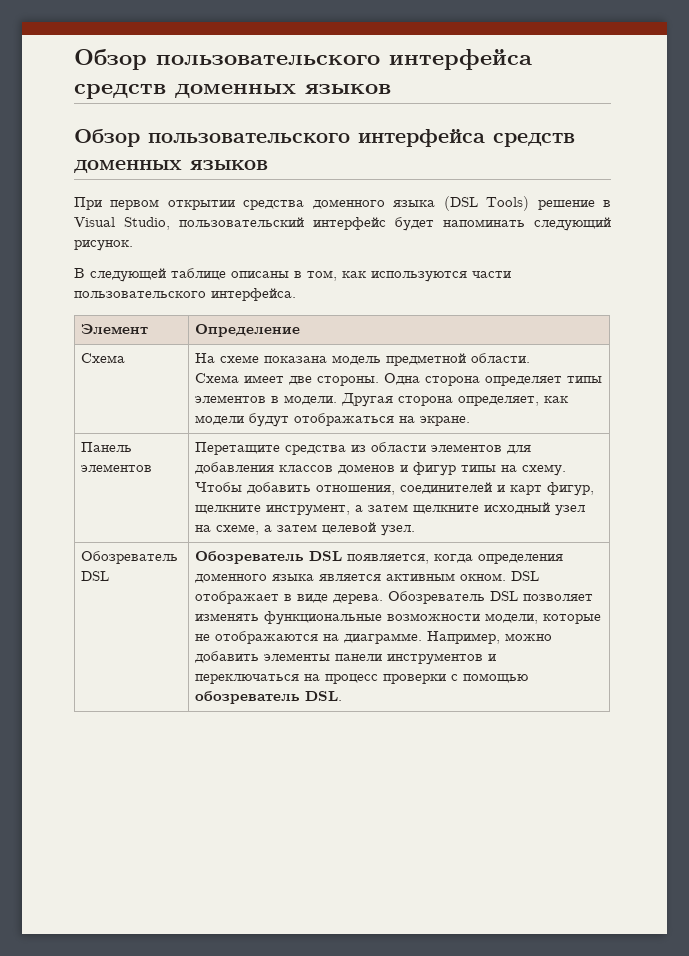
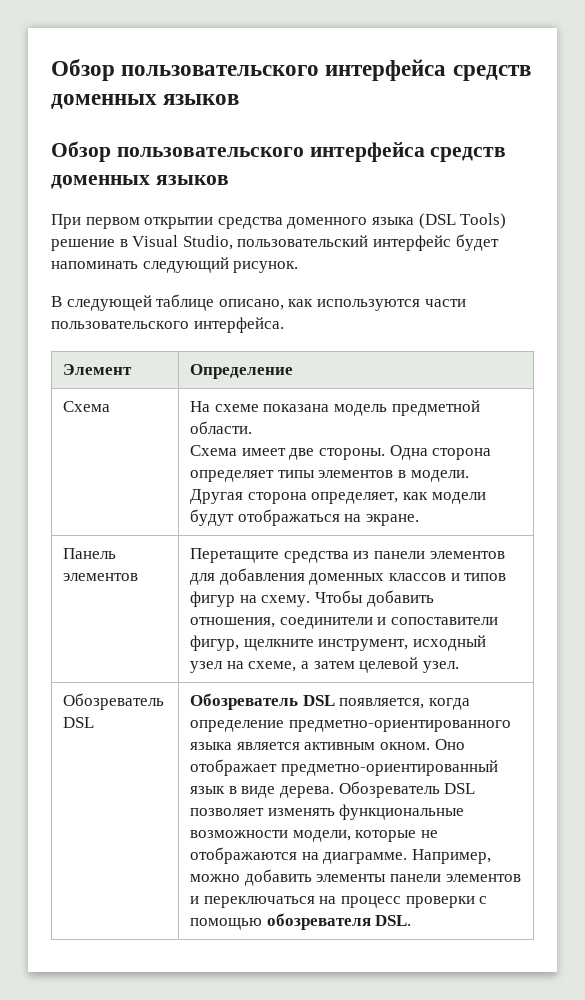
- В следующей таблице описаны в том, как используются части пользовательского интерфейса.
+ В следующей таблице описано, как используются части пользовательского интерфейса.
- Панель элементов | Перетащите средства из области элементов для добавления классов доменов и фигур типы на схему. Чтобы добавить отношения, соединителей и карт фигур, щелкните инструмент, а затем щелкните исходный узел на схеме, а затем целевой узел.
+ Панель элементов | Перетащите средства из панели элементов для добавления доменных классов и типов фигур на схему. Чтобы добавить отношения, соединители и сопоставители фигур, щелкните инструмент, исходный узел на схеме, а затем целевой узел.
- Обозреватель DSL появляется, когда определения доменного языка является активным окном.
+ Обозреватель DSL появляется, когда определение предметно-ориентированного языка является активным окном.
- DSL отображает в виде дерева.
+ Оно отображает предметно-ориентированный язык в виде дерева.
- Например, можно добавить элементы панели инструментов и переключаться на процесс проверки с помощью обозреватель DSL.
+ Например, можно добавить элементы панели элементов и переключаться на процесс проверки с помощью обозревателя DSL.

